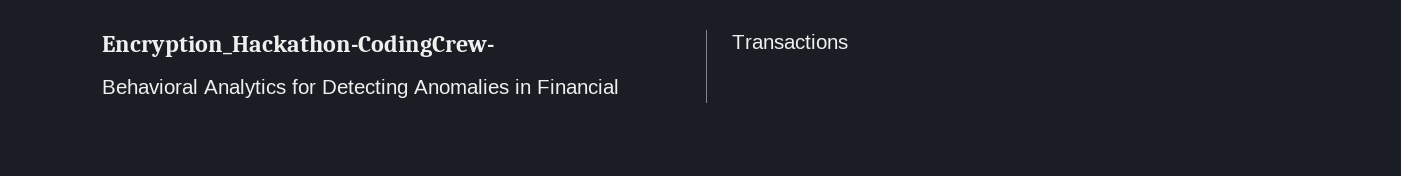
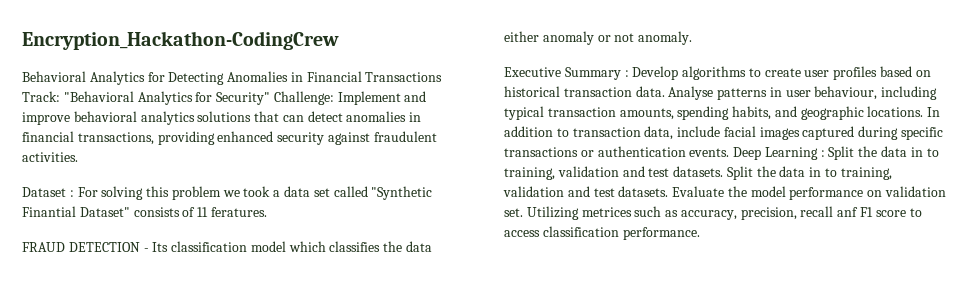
- Encryption_Hackathon-CodingCrew-
+ Encryption_Hackathon-CodingCrew
- Behavioral Analytics for Detecting Anomalies in Financial Transactions
+ Behavioral Analytics for Detecting Anomalies in Financial Transactions Track: "Behavioral Analytics for Security" Challenge: Implement and improve behavioral analytics solutions that can detect anomalies in financial transactions, providing enhanced security against fraudulent activities.
+ Dataset : For solving this problem we took a data set called "Synthetic Finantial Dataset" consists of 11 feratures.
+ FRAUD DETECTION - Its classification model which classifies the data either anomaly or not anomaly.
+ Executive Summary : Develop algorithms to create user profiles based on historical transaction data. Analyse patterns in user behaviour, including typical transaction amounts, spending habits, and geographic locations. In addition to transaction data, include facial images captured during specific transactions or authentication events. Deep Learning : Split the data in to training, validation and test datasets. Split the data in to training, validation and test datasets. Evaluate the model performance on validation set. Utilizing metrices such as accuracy, precision, recall anf F1 score to access classification performance.

